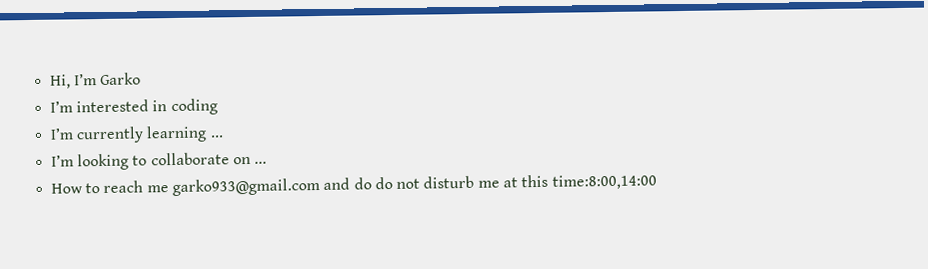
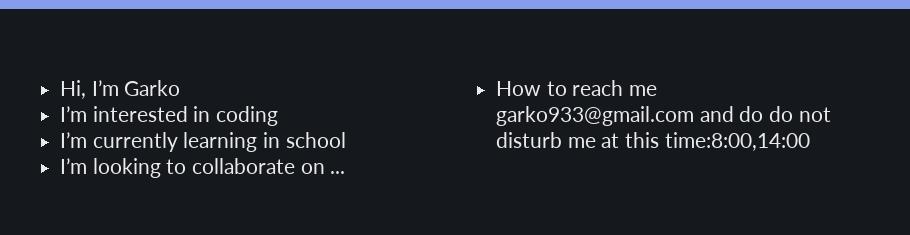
- I’m currently learning ...
+ I’m currently learning in school

